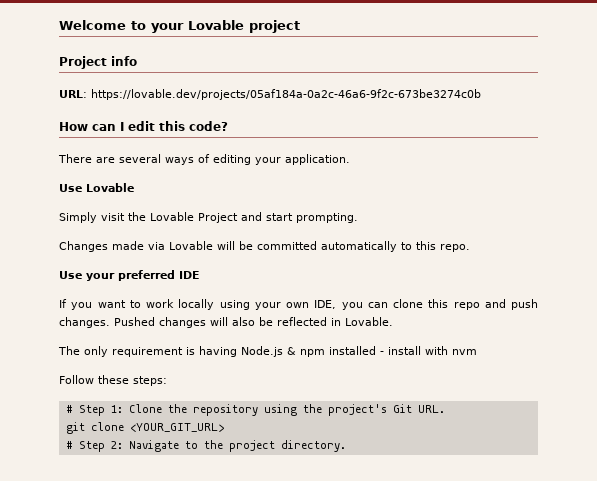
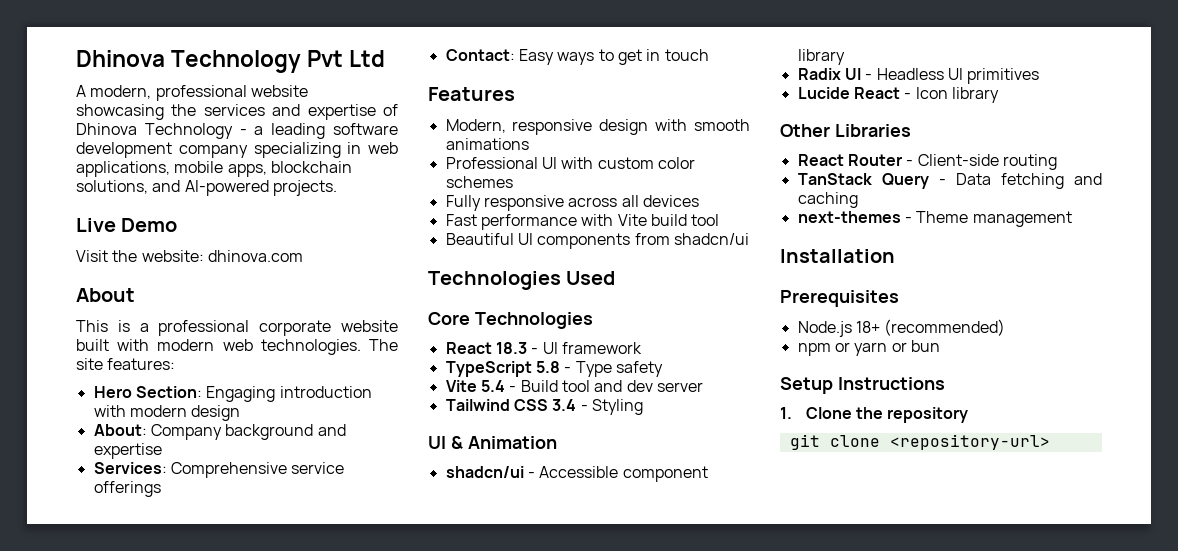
- Welcome to your Lovable project
- Project info
- URL: https://lovable.dev/projects/05af184a-0a2c-46a6-9f2c-673be3274c0b
- How can I edit this code?
- There are several ways of editing your application.
- Use Lovable
- Simply visit the Lovable Project and start prompting.
- Changes made via Lovable will be committed automatically to this repo.
- Use your preferred IDE
- If you want to work locally using your own IDE, you can clone this repo and push changes. Pushed changes will also be reflected in Lovable.
- The only requirement is having Node.js & npm installed - install with nvm
- Follow these steps:
- # Step 1: Clone the repository using the project's Git URL.
- git clone <YOUR_GIT_URL>
- # Step 2: Navigate to the project directory.
+ Dhinova Technology Pvt Ltd
+ A modern, professional website showcasing the services and expertise of Dhinova Technology - a leading software development company specializing in web applications, mobile apps, blockchain solutions, and AI-powered projects.
+ Live Demo
+ Visit the website: dhinova.com
+ About
+ This is a professional corporate website built with modern web technologies. The site features:
+ Hero Section: Engaging introduction with modern design
+ About: Company background and expertise
+ Services: Comprehensive service offerings
+ Contact: Easy ways to get in touch
+ Features
+ Modern, responsive design with smooth animations
+ Professional UI with custom color schemes
+ Fully responsive across all devices
+ Fast performance with Vite build tool
+ Beautiful UI components from shadcn/ui
+ Technologies Used
+ Core Technologies
+ React 18.3 - UI framework
+ TypeScript 5.8 - Type safety
+ Vite 5.4 - Build tool and dev server
+ Tailwind CSS 3.4 - Styling
+ UI & Animation
+ shadcn/ui - Accessible component library
+ Radix UI - Headless UI primitives
+ Lucide React - Icon library
+ Other Libraries
+ React Router - Client-side routing
+ TanStack Query - Data fetching and caching
+ next-themes - Theme management
+ Installation
+ Prerequisites
+ Node.js 18+ (recommended)
+ npm or yarn or bun
+ Setup Instructions
+ 1. Clone the repository
+ git clone <repository-url>

